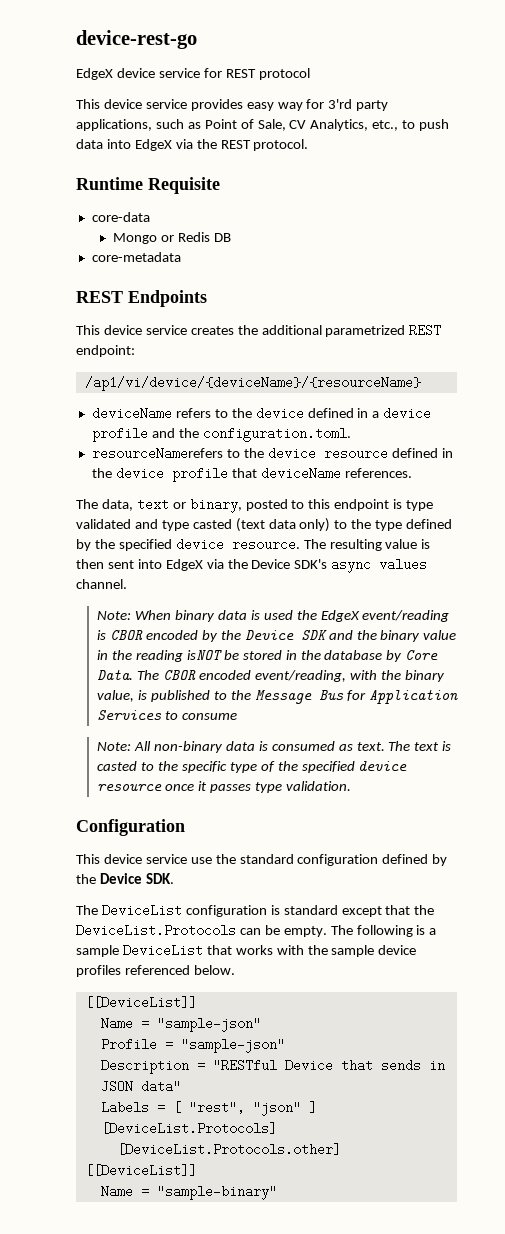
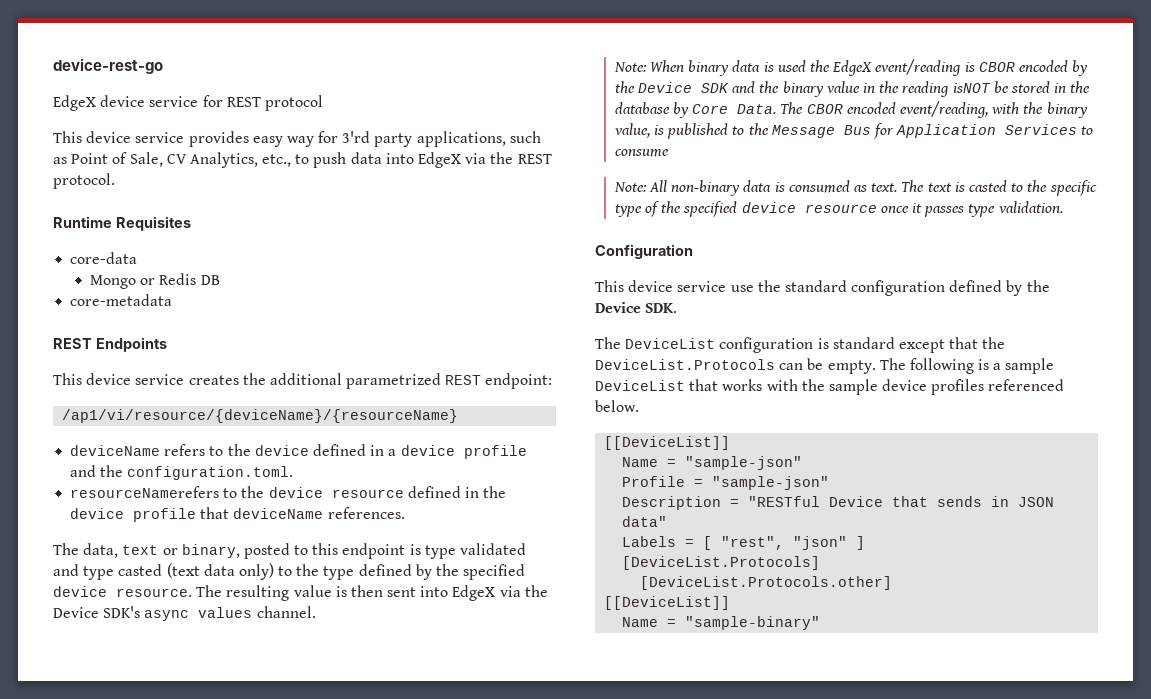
- Runtime Requisite
+ Runtime Requisites
- /ap1/vi/device/{deviceName}/{resourceName}
+ /ap1/vi/resource/{deviceName}/{resourceName}

